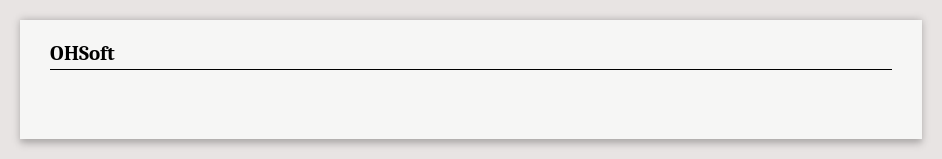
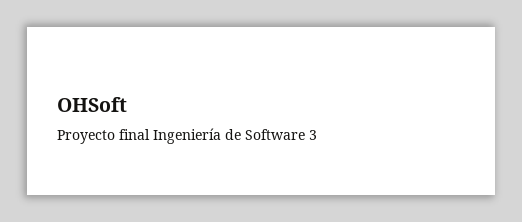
+ Proyecto final Ingeniería de Software 3

